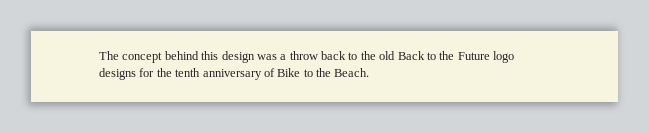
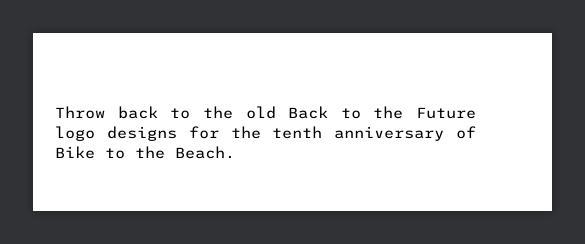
- The concept behind this design was a throw back to the old Back to the Future logo designs for the tenth anniversary of Bike to the Beach.
+ Throw back to the old Back to the Future logo designs for the tenth anniversary of Bike to the Beach.

